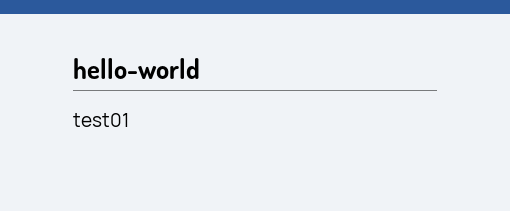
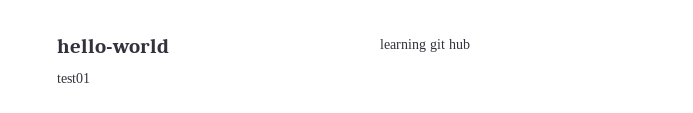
+ learning git hub

